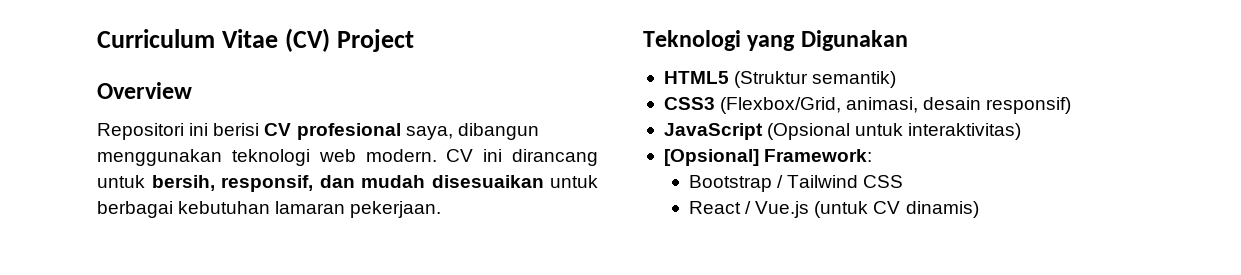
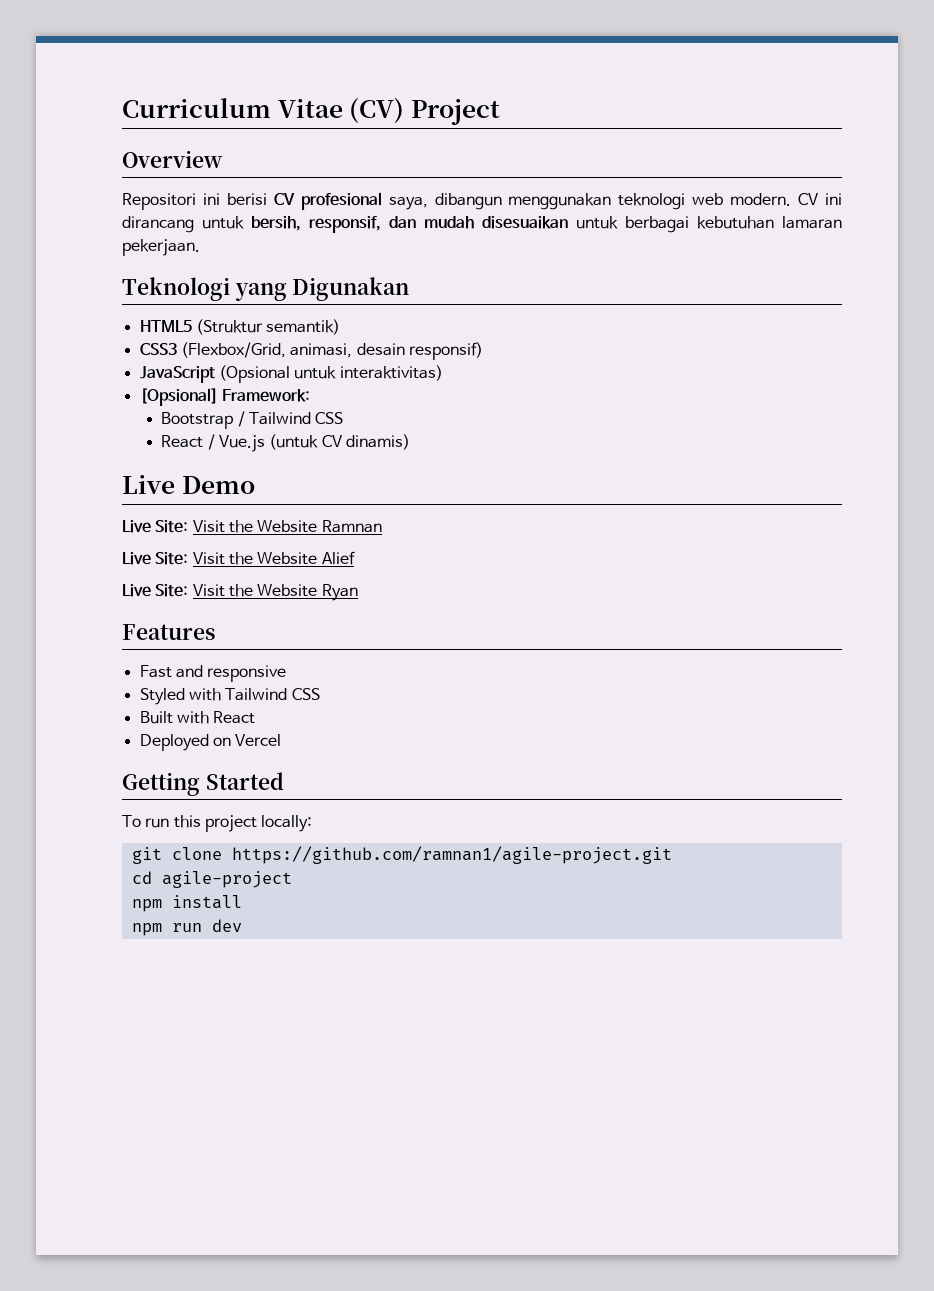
+ Live Demo
+ Live Site: Visit the Website Ramnan
+ Live Site: Visit the Website Alief
+ Live Site: Visit the Website Ryan
+ Features
+ Fast and responsive
+ Styled with Tailwind CSS
+ Built with React
+ Deployed on Vercel
+ Getting Started
+ To run this project locally:
+ git clone https://github.com/ramnan1/agile-project.git
+ cd agile-project
+ npm install
+ npm run dev

